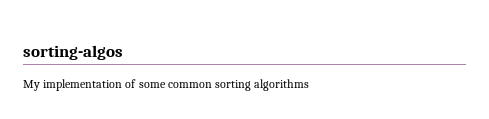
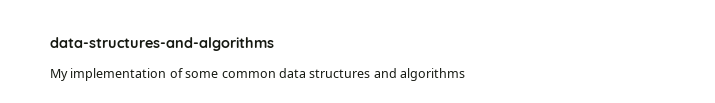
- sorting-algos
+ data-structures-and-algorithms
- My implementation of some common sorting algorithms
+ My implementation of some common data structures and algorithms

